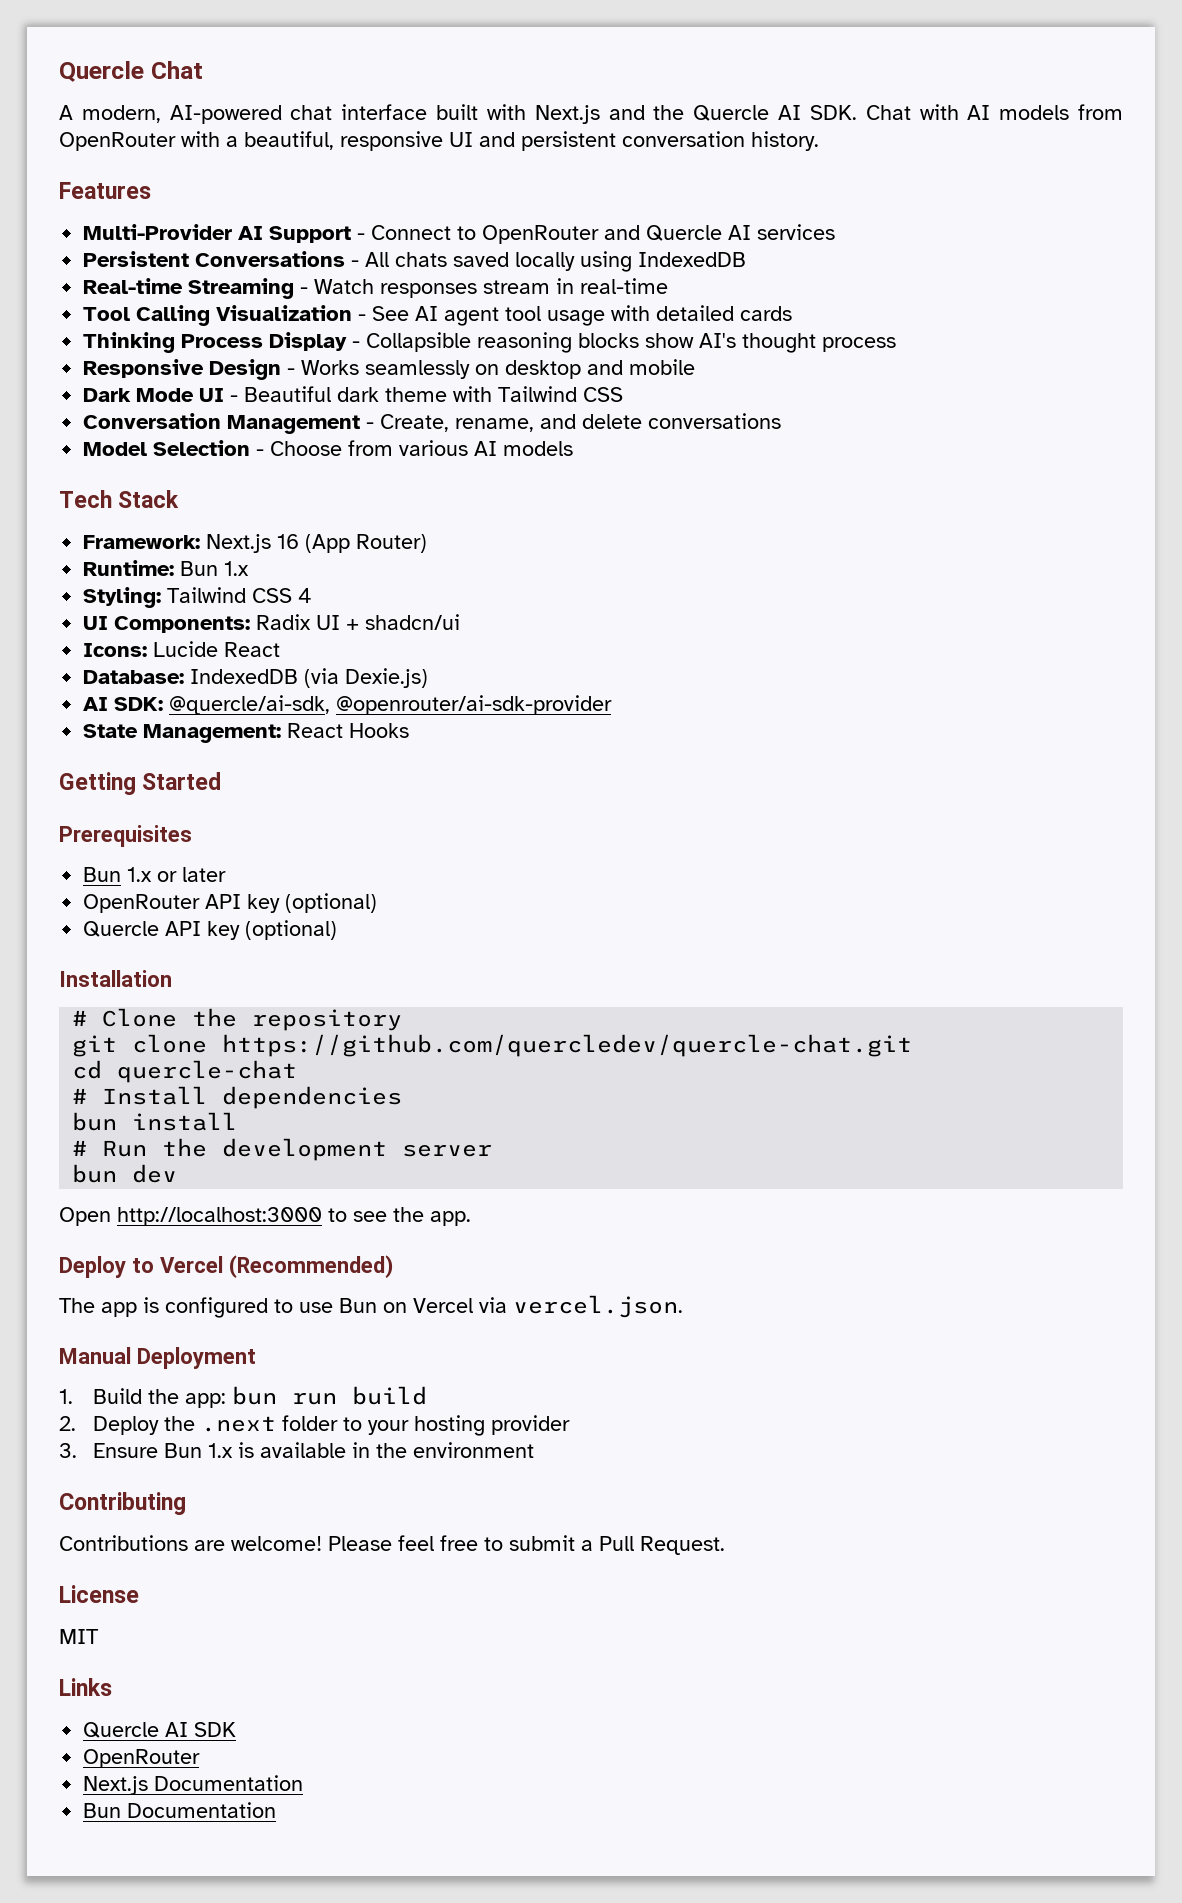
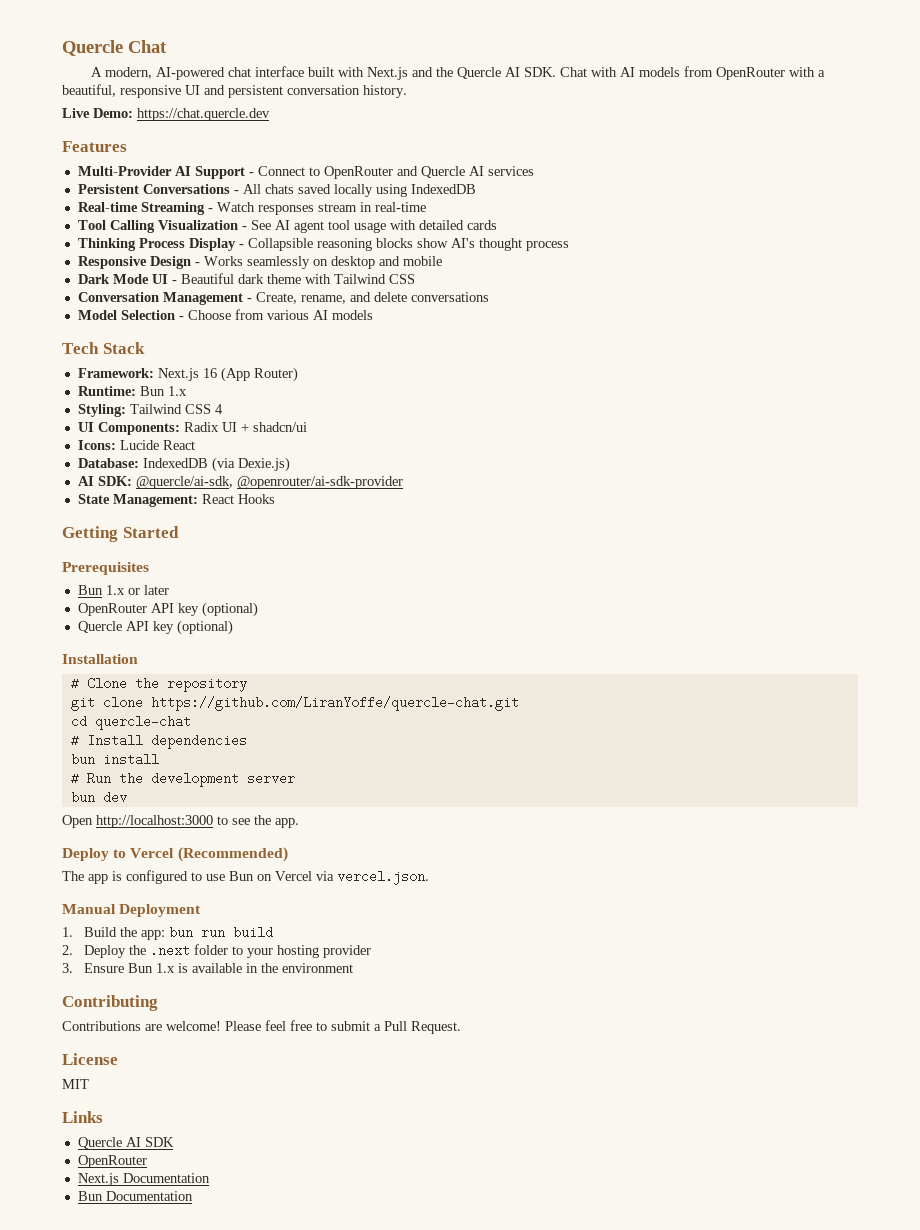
+ Live Demo: https://chat.quercle.dev
- git clone https://github.com/quercledev/quercle-chat.git
+ git clone https://github.com/LiranYoffe/quercle-chat.git

